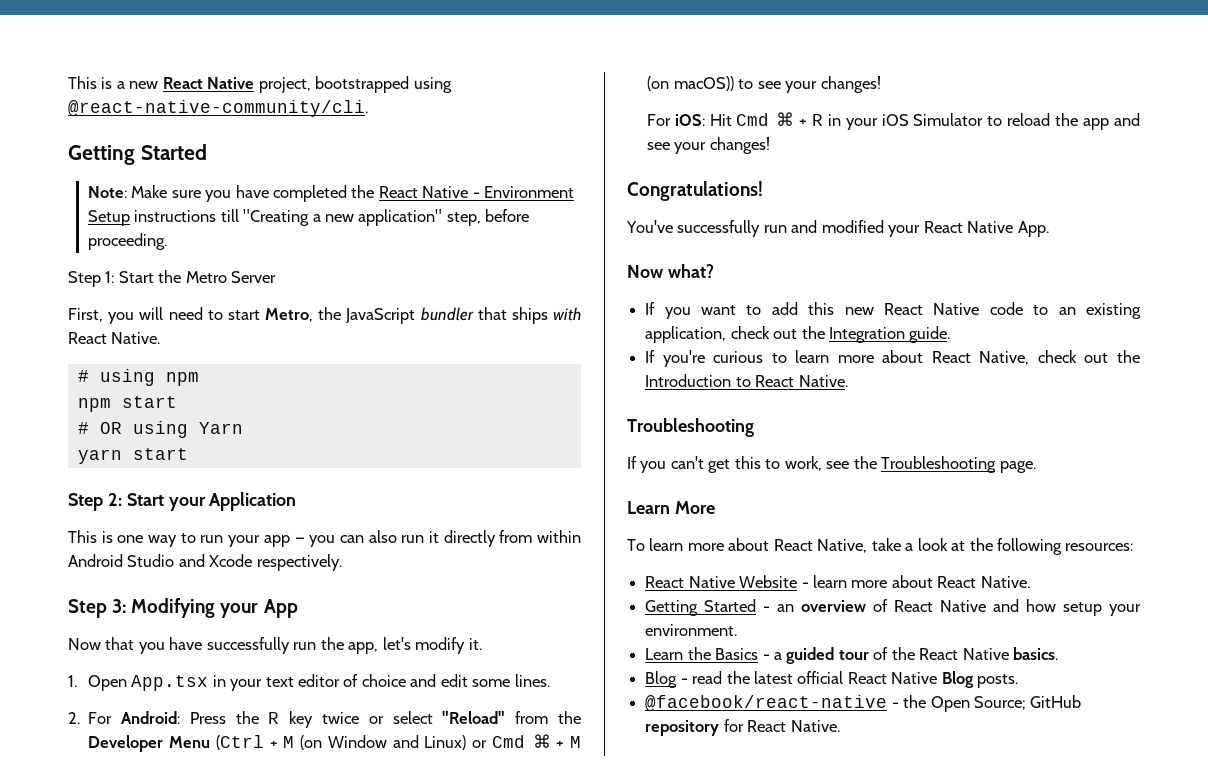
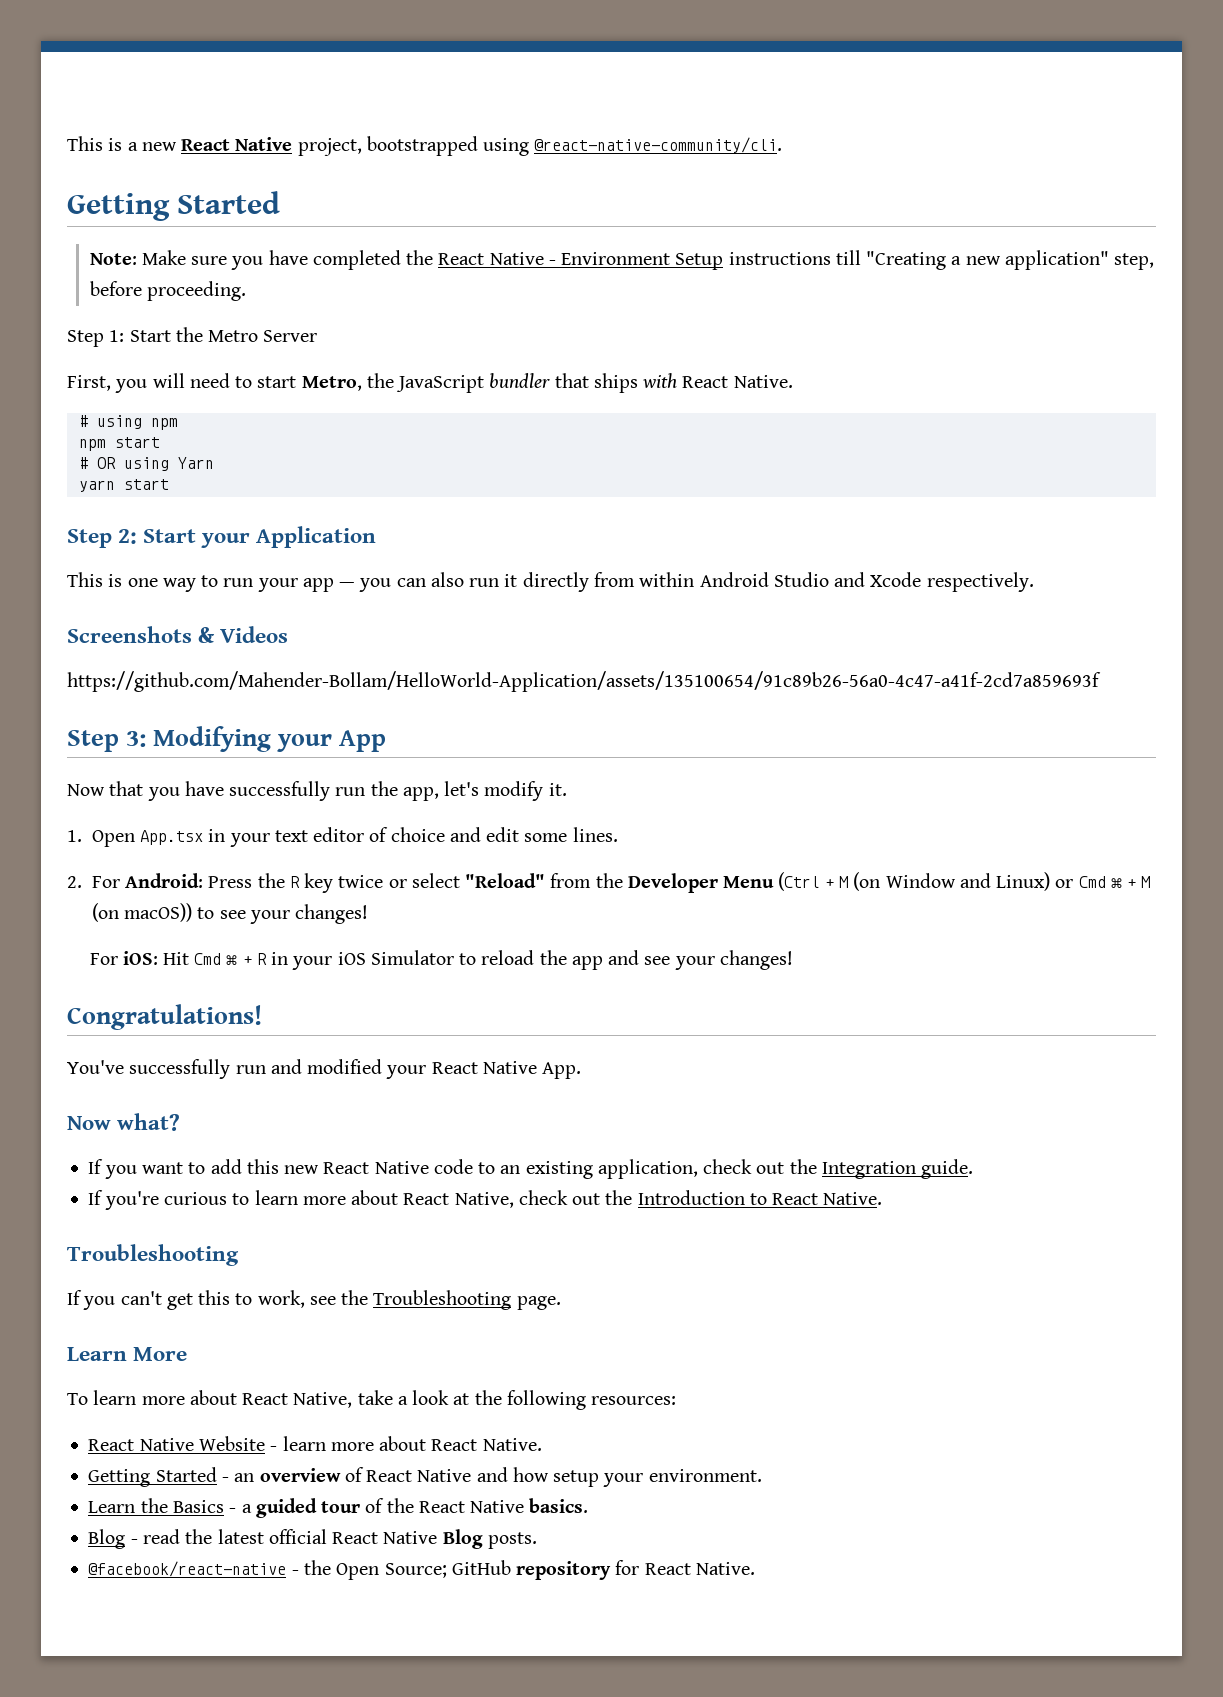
+ Screenshots & Videos
+ https://github.com/Mahender-Bollam/HelloWorld-Application/assets/135100654/91c89b26-56a0-4c47-a41f-2cd7a859693f

